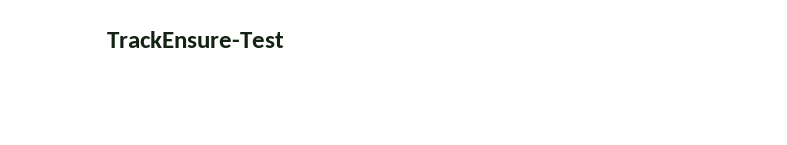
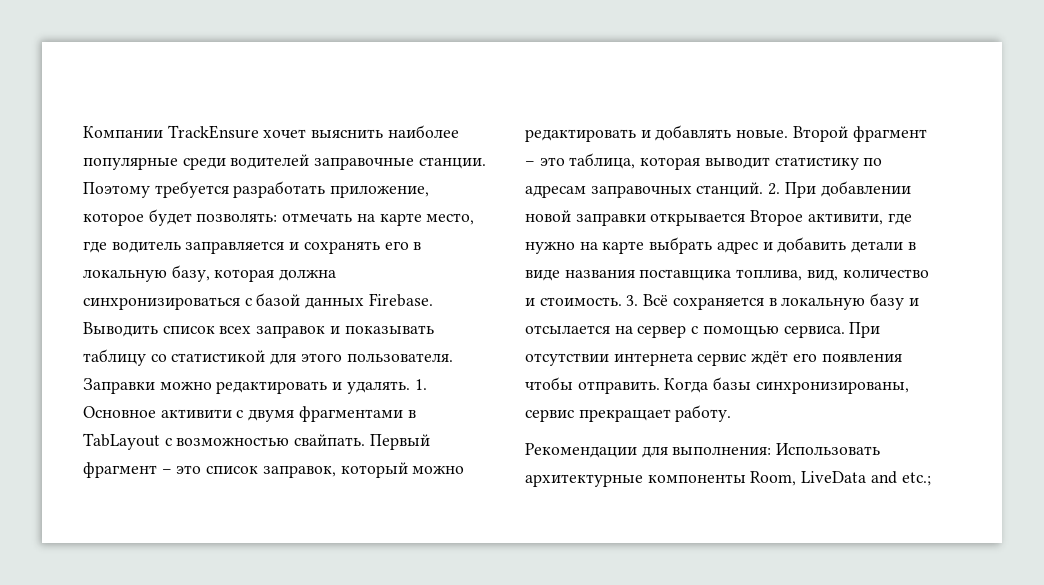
- TrackEnsure-Test
+ Компании TrackEnsure хочет выяснить наиболее популярные среди водителей заправочные станции. Поэтому требуется разработать приложение, которое будет позволять: отмечать на карте место, где водитель заправляется и сохранять его в локальную базу, которая должна синхронизироваться с базой данных Firebase. Выводить список всех заправок и показывать таблицу со статистикой для этого пользователя. Заправки можно редактировать и удалять. 1. Основное активити с двумя фрагментами в TabLayout с возможностью свайпать. Первый фрагмент – это список заправок, который можно редактировать и добавлять новые. Второй фрагмент – это таблица, которая выводит статистику по адресам заправочных станций. 2. При добавлении новой заправки открывается Второе активити, где нужно на карте выбрать адрес и добавить детали в виде названия поставщика топлива, вид, количество и стоимость. 3. Всё сохраняется в локальную базу и отсылается на сервер с помощью сервиса. При отсутствии интернета сервис ждёт его появления чтобы отправить. Когда базы синхронизированы, сервис прекращает работу.
+ Рекомендации для выполнения: Использовать архитектурные компоненты Room, LiveData and etc.;

